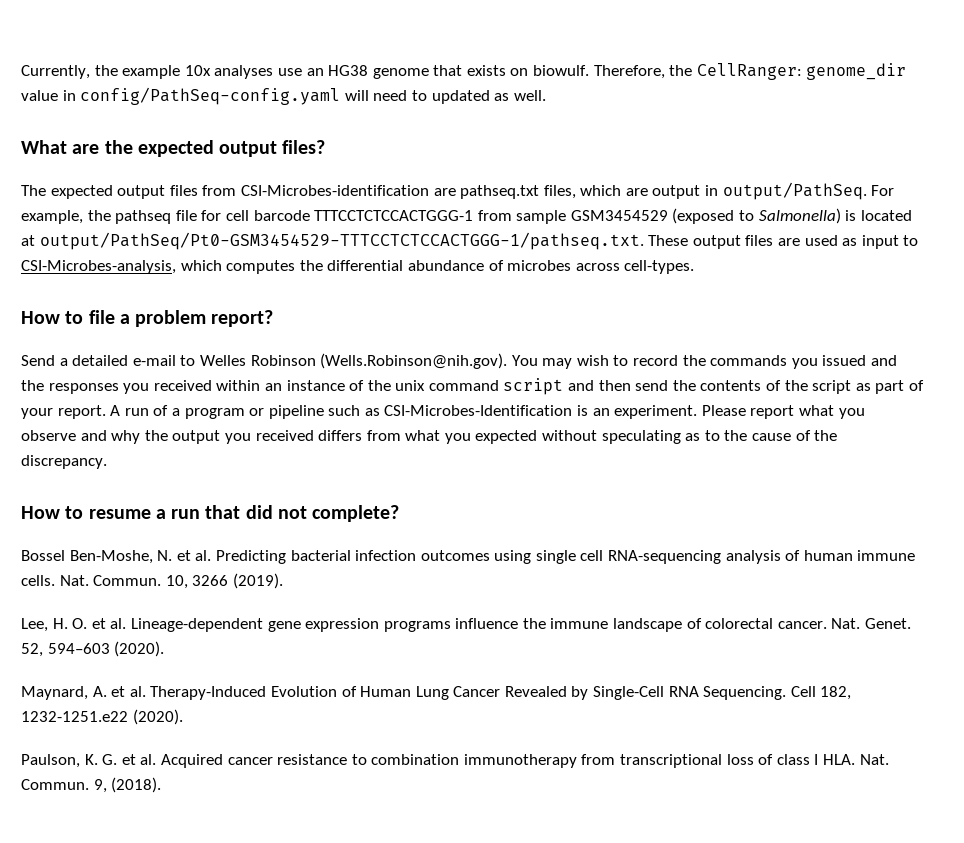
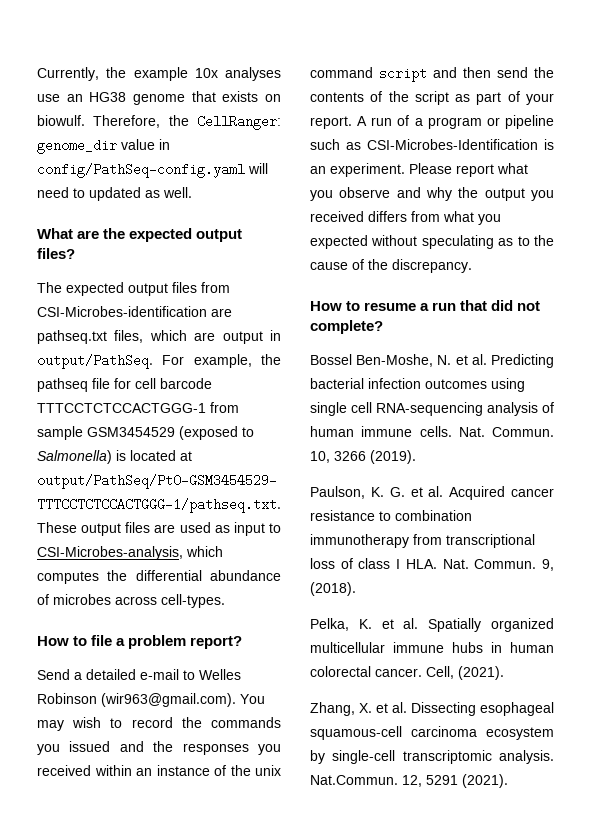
- Send a detailed e-mail to Welles Robinson (Wells.Robinson@nih.gov). You may wish to record the commands you issued and the responses you received within an instance of the unix command script and then send the contents of the script as part of your report.
+ Send a detailed e-mail to Welles Robinson (wir963@gmail.com). You may wish to record the commands you issued and the responses you received within an instance of the unix command script and then send the contents of the script as part of your report.
- Lee, H. O. et al. Lineage-dependent gene expression programs influence the immune landscape of colorectal cancer. Nat. Genet. 52, 594–603 (2020).
- Maynard, A. et al. Therapy-Induced Evolution of Human Lung Cancer Revealed by Single-Cell RNA Sequencing. Cell 182, 1232-1251.e22 (2020).
+ Pelka, K. et al. Spatially organized multicellular immune hubs in human colorectal cancer. Cell, (2021).
+ Zhang, X. et al. Dissecting esophageal squamous-cell carcinoma ecosystem by single-cell transcriptomic analysis. Nat.Commun. 12, 5291 (2021).

